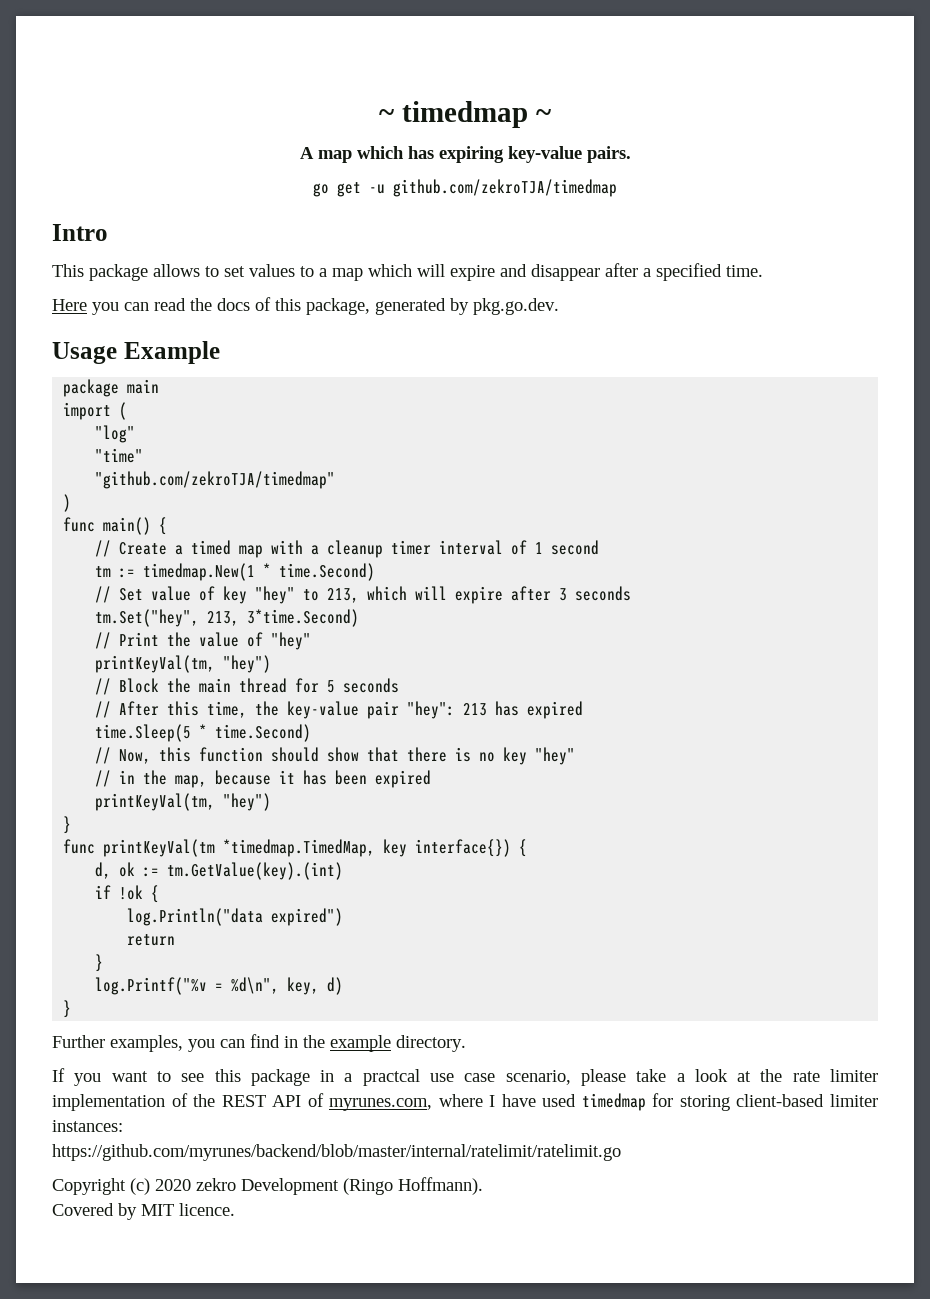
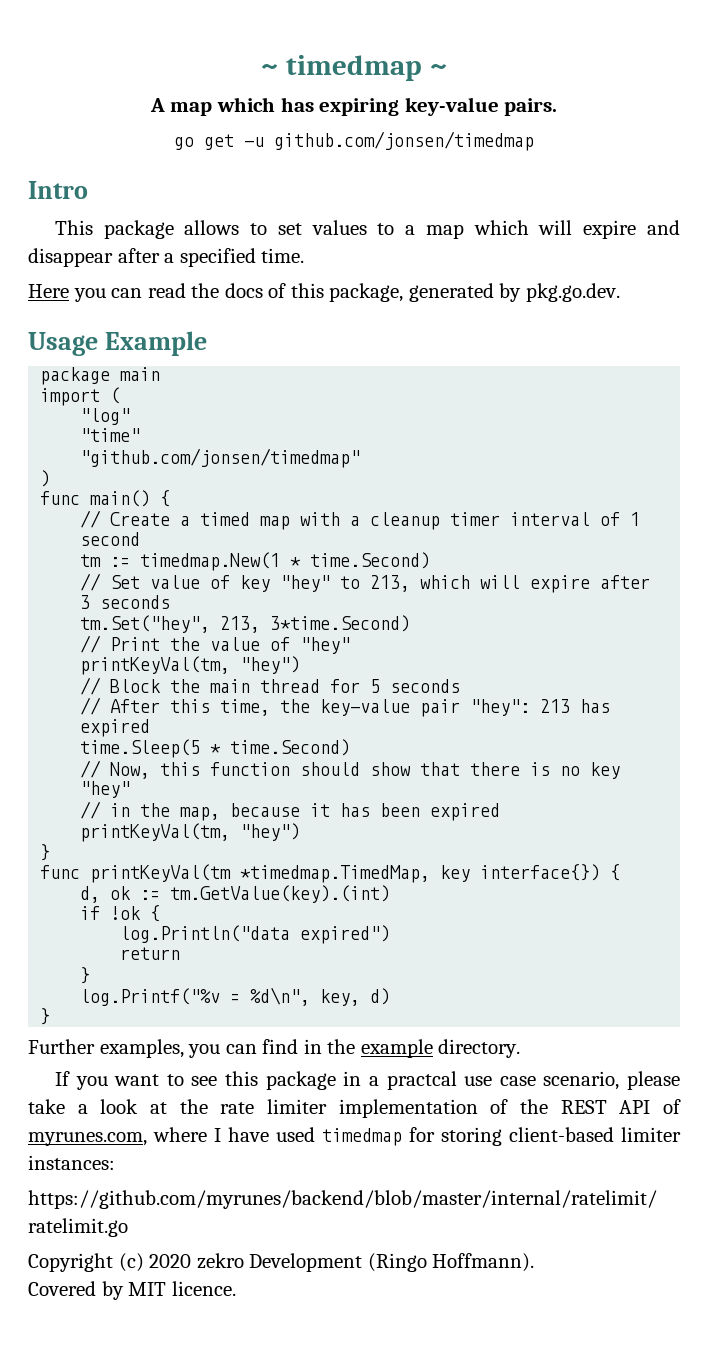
- go get -u github.com/zekroTJA/timedmap
+ go get -u github.com/jonsen/timedmap
- "github.com/zekroTJA/timedmap"
+ "github.com/jonsen/timedmap"

